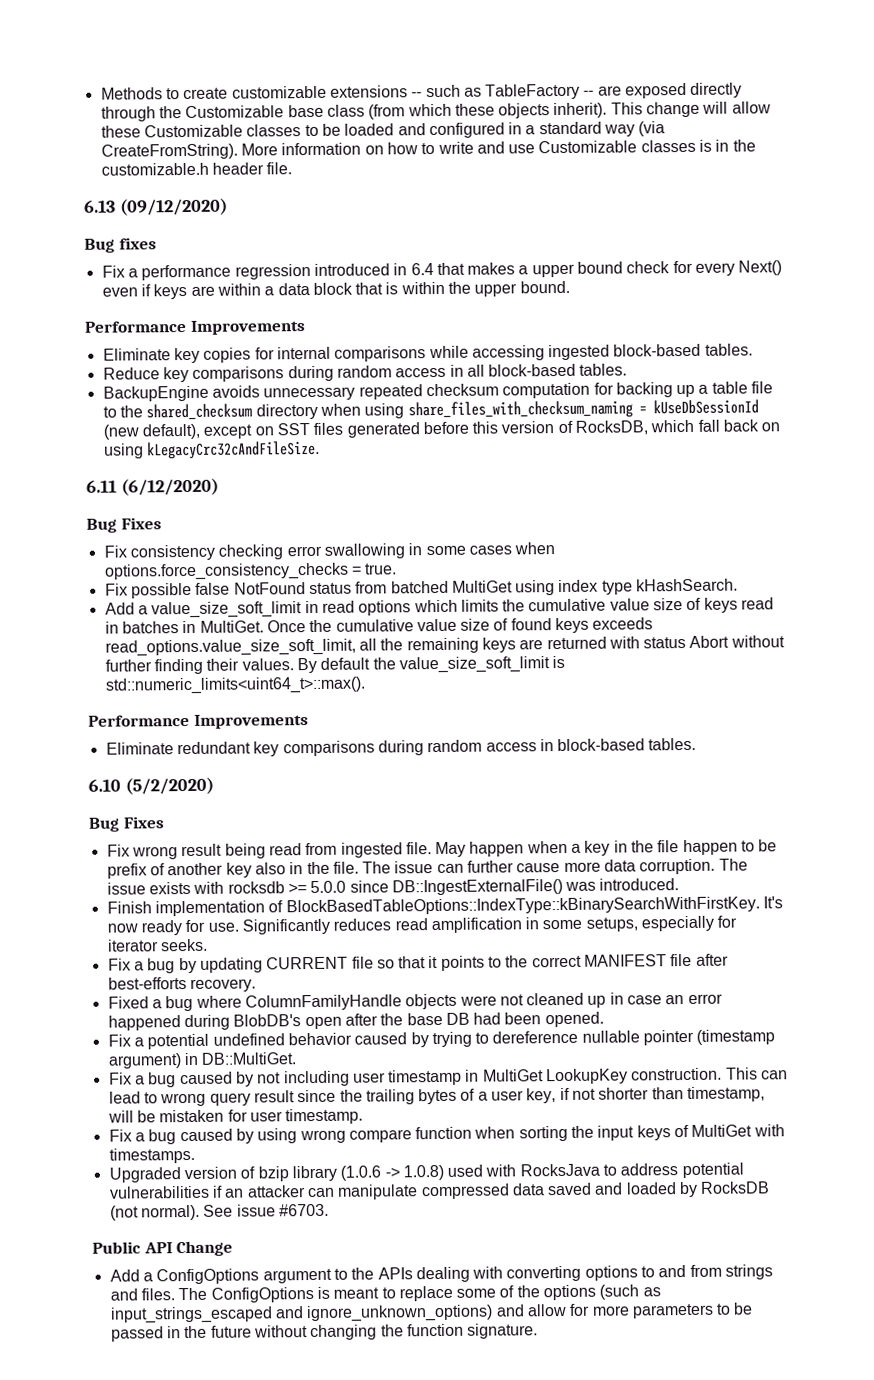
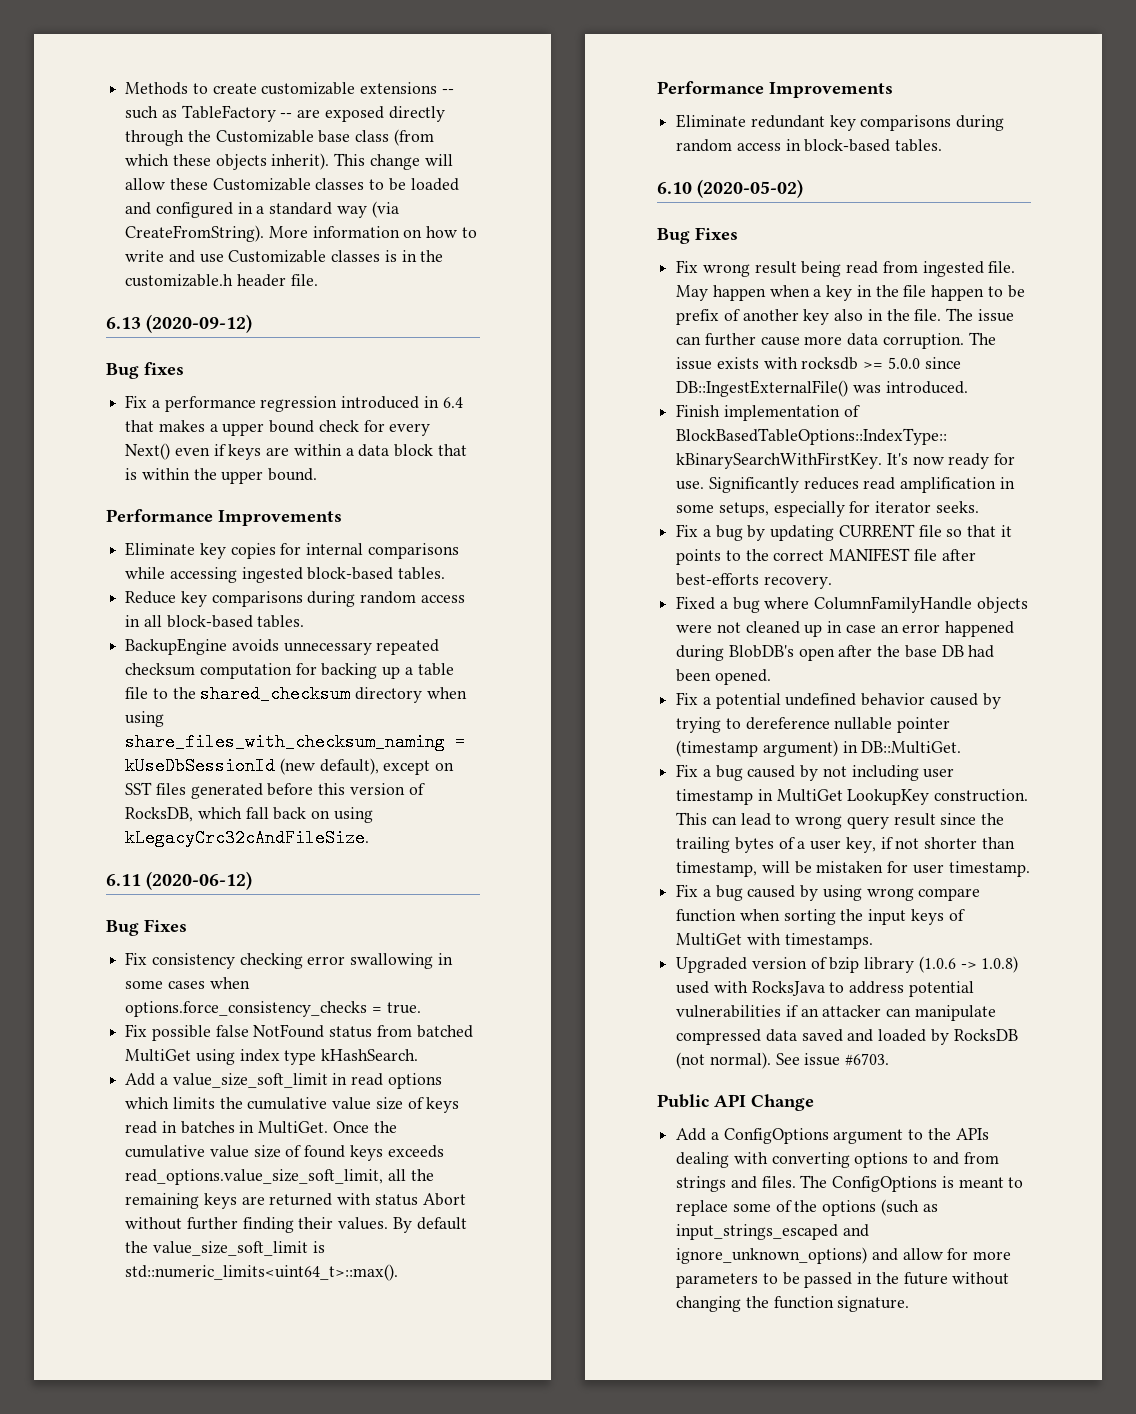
- 6.13 (09/12/2020)
+ 6.13 (2020-09-12)
- 6.11 (6/12/2020)
+ 6.11 (2020-06-12)
- 6.10 (5/2/2020)
+ 6.10 (2020-05-02)

